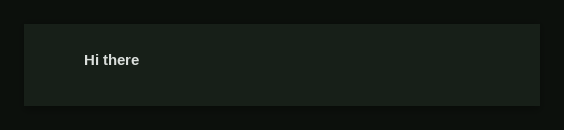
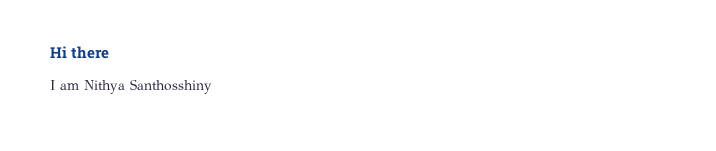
+ I am Nithya Santhosshiny

